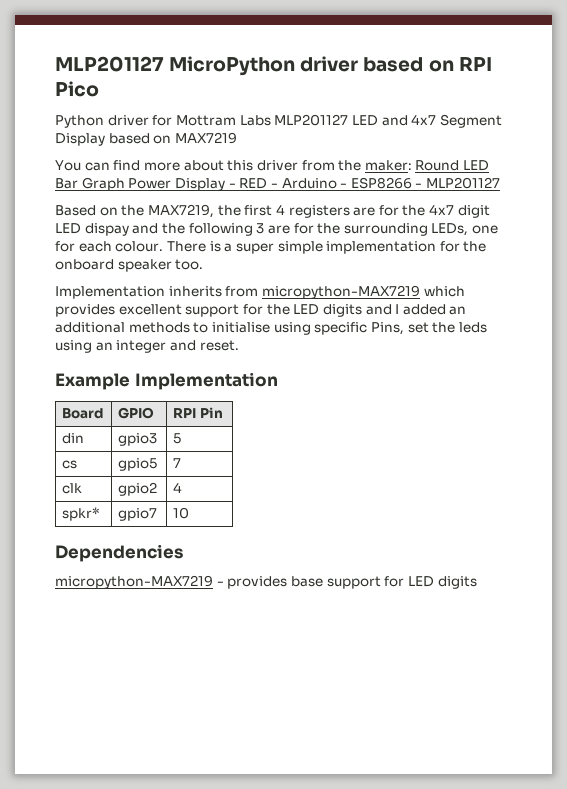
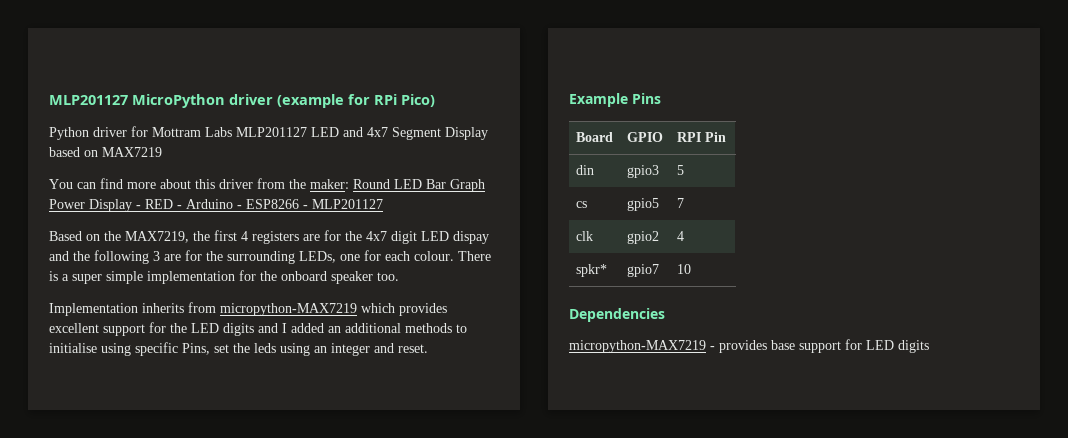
- MLP201127 MicroPython driver based on RPI Pico
+ MLP201127 MicroPython driver (example for RPi Pico)
- Example Implementation
+ Example Pins

